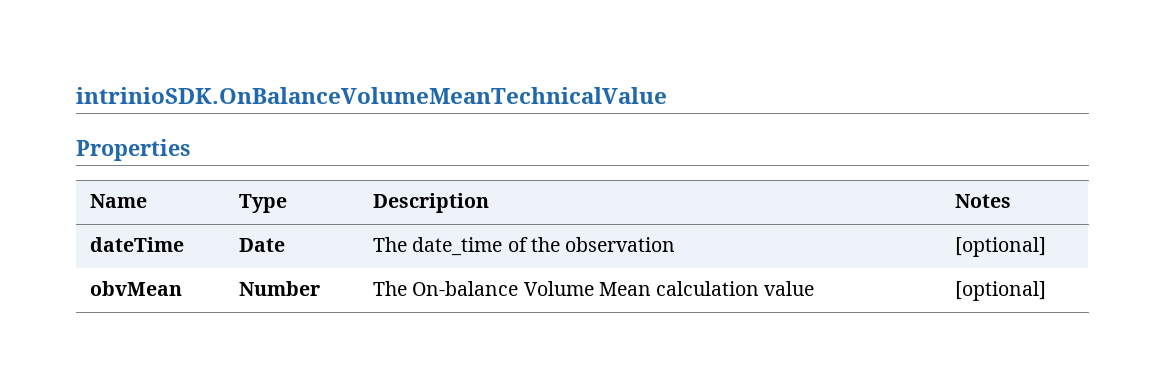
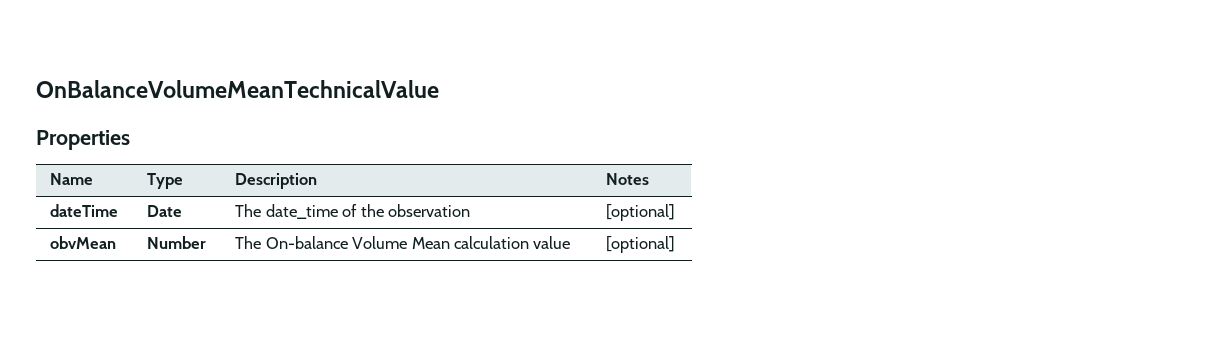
- intrinioSDK.OnBalanceVolumeMeanTechnicalValue
+ OnBalanceVolumeMeanTechnicalValue

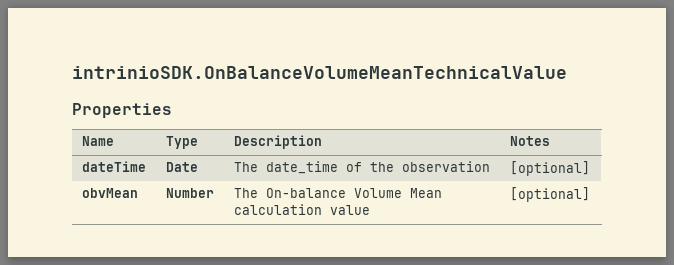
- OnBalanceVolumeMeanTechnicalValue
+ intrinioSDK.OnBalanceVolumeMeanTechnicalValue

